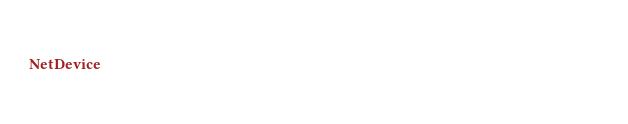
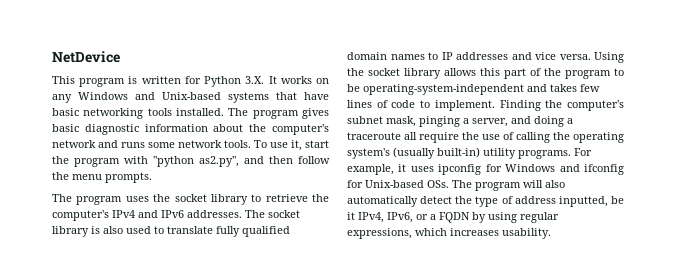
+ This program is written for Python 3.X. It works on any Windows and Unix-based systems that have basic networking tools installed. The program gives basic diagnostic information about the computer's network and runs some network tools. To use it, start the program with "python as2.py", and then follow the menu prompts.
+ The program uses the socket library to retrieve the computer's IPv4 and IPv6 addresses. The socket library is also used to translate fully qualified domain names to IP addresses and vice versa. Using the socket library allows this part of the program to be operating-system-independent and takes few lines of code to implement. Finding the computer's subnet mask, pinging a server, and doing a traceroute all require the use of calling the operating system's (usually built-in) utility programs. For example, it uses ipconfig for Windows and ifconfig for Unix-based OSs. The program will also automatically detect the type of address inputted, be it IPv4, IPv6, or a FQDN by using regular expressions, which increases usability.

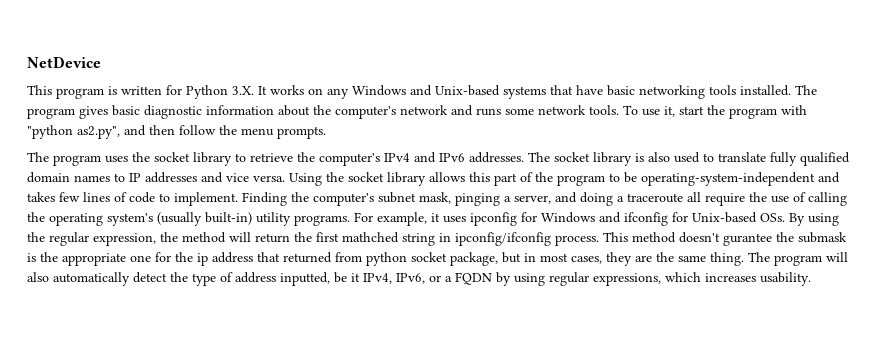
- For example, it uses ipconfig for Windows and ifconfig for Unix-based OSs. The program will also automatically detect the type of address inputted, be it IPv4, IPv6, or a FQDN by using regular expressions, which increases usability.
+ For example, it uses ipconfig for Windows and ifconfig for Unix-based OSs. By using the regular expression, the method will return the first mathched string in ipconfig/ifconfig process. This method doesn't gurantee the submask is the appropriate one for the ip address that returned from python socket package, but in most cases, they are the same thing. The program will also automatically detect the type of address inputted, be it IPv4, IPv6, or a FQDN by using regular expressions, which increases usability.

